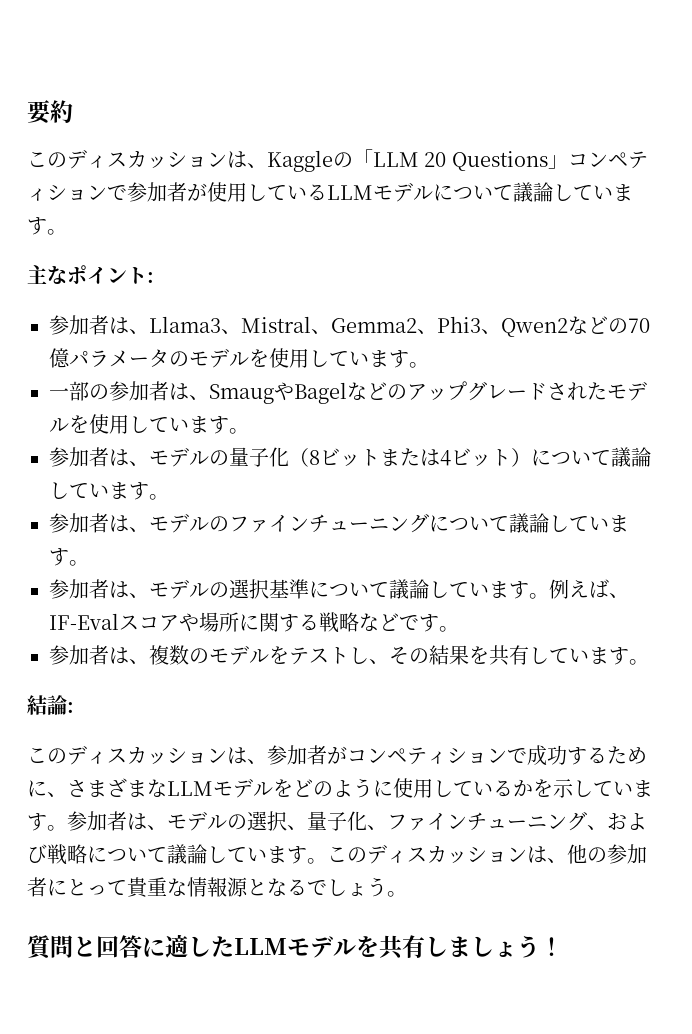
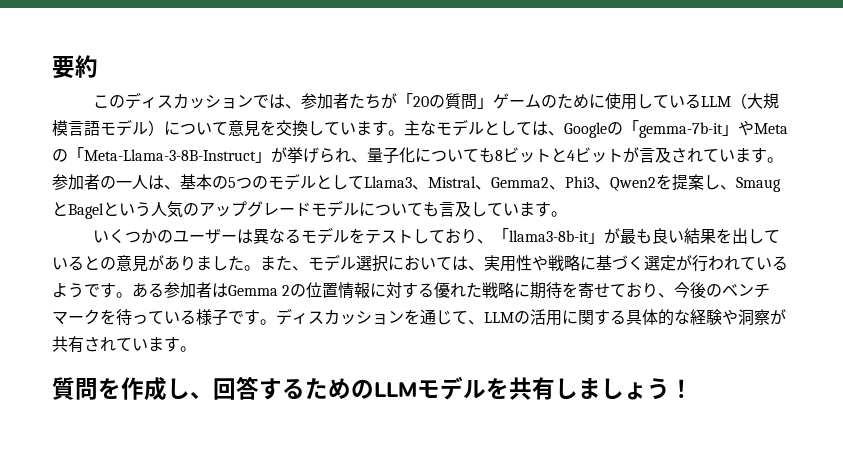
- このディスカッションは、Kaggleの「LLM 20 Questions」コンペティションで参加者が使用しているLLMモデルについて議論しています。
- 主なポイント:
- 参加者は、Llama3、Mistral、Gemma2、Phi3、Qwen2などの70億パラメータのモデルを使用しています。
- 一部の参加者は、SmaugやBagelなどのアップグレードされたモデルを使用しています。
- 参加者は、モデルの量子化（8ビットまたは4ビット）について議論しています。
- 参加者は、モデルのファインチューニングについて議論しています。
- 参加者は、モデルの選択基準について議論しています。例えば、IF-Evalスコアや場所に関する戦略などです。
- 参加者は、複数のモデルをテストし、その結果を共有しています。
- 結論:
- このディスカッションは、参加者がコンペティションで成功するために、さまざまなLLMモデルをどのように使用しているかを示しています。参加者は、モデルの選択、量子化、ファインチューニング、および戦略について議論しています。このディスカッションは、他の参加者にとって貴重な情報源となるでしょう。
- 質問と回答に適したLLMモデルを共有しましょう！
+ このディスカッションでは、参加者たちが「20の質問」ゲームのために使用しているLLM（大規模言語モデル）について意見を交換しています。主なモデルとしては、Googleの「gemma-7b-it」やMetaの「Meta-Llama-3-8B-Instruct」が挙げられ、量子化についても8ビットと4ビットが言及されています。参加者の一人は、基本の5つのモデルとしてLlama3、Mistral、Gemma2、Phi3、Qwen2を提案し、SmaugとBagelという人気のアップグレードモデルについても言及しています。
+ いくつかのユーザーは異なるモデルをテストしており、「llama3-8b-it」が最も良い結果を出しているとの意見がありました。また、モデル選択においては、実用性や戦略に基づく選定が行われているようです。ある参加者はGemma 2の位置情報に対する優れた戦略に期待を寄せており、今後のベンチマークを待っている様子です。ディスカッションを通じて、LLMの活用に関する具体的な経験や洞察が共有されています。
+ 質問を作成し、回答するためのLLMモデルを共有しましょう！

